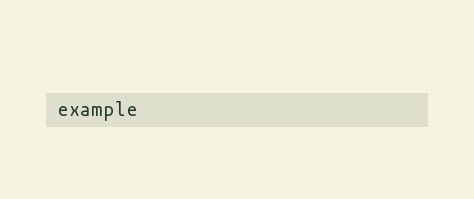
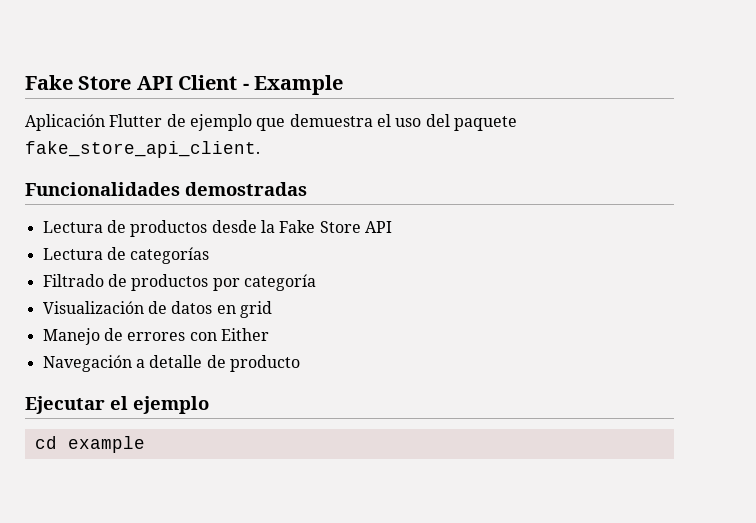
- example
+ Fake Store API Client - Example
+ Aplicación Flutter de ejemplo que demuestra el uso del paquete fake_store_api_client.
+ Funcionalidades demostradas
+ Lectura de productos desde la Fake Store API
+ Lectura de categorías
+ Filtrado de productos por categoría
+ Visualización de datos en grid
+ Manejo de errores con Either
+ Navegación a detalle de producto
+ Ejecutar el ejemplo
+ cd example

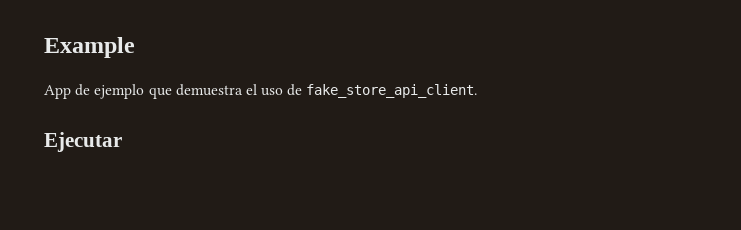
- Fake Store API Client - Example
+ Example
- Aplicación Flutter de ejemplo que demuestra el uso del paquete fake_store_api_client.
+ App de ejemplo que demuestra el uso de fake_store_api_client.
- Funcionalidades demostradas
- Lectura de productos desde la Fake Store API
- Lectura de categorías
- Filtrado de productos por categoría
- Visualización de datos en grid
- Manejo de errores con Either
- Navegación a detalle de producto
- Ejecutar el ejemplo
- cd example
+ Ejecutar

